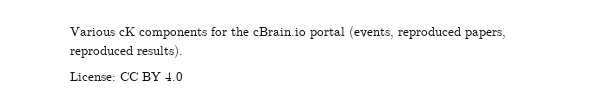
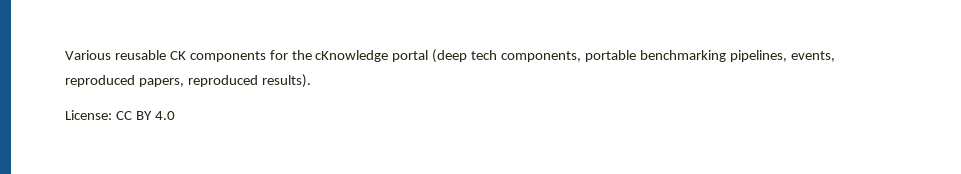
- Various cK components for the cBrain.io portal (events, reproduced papers, reproduced results).
+ Various reusable CK components for the cKnowledge portal (deep tech components, portable benchmarking pipelines, events, reproduced papers, reproduced results).

